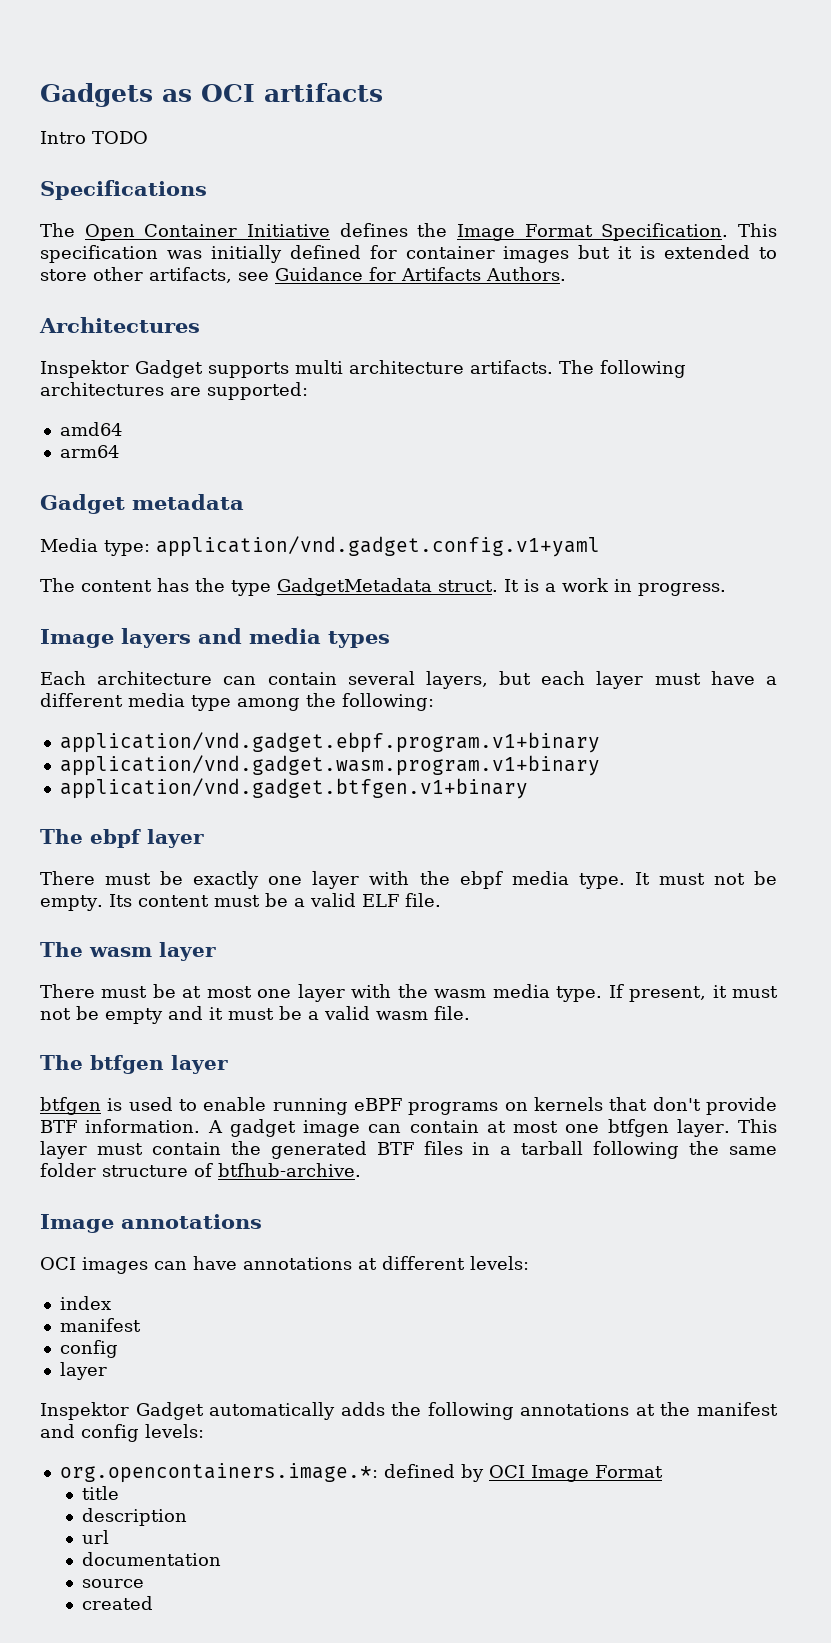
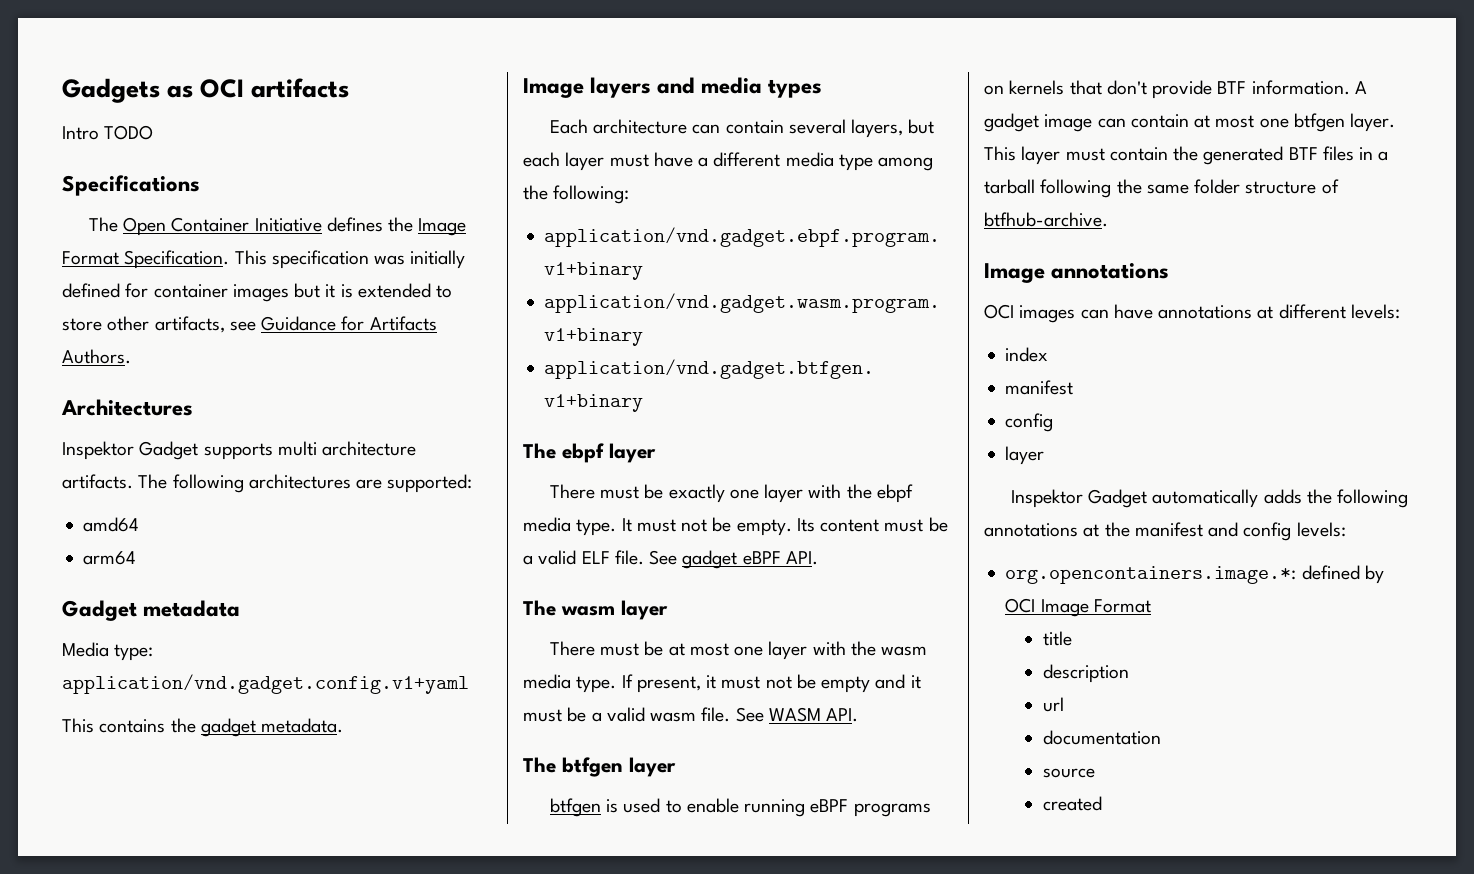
- The content has the type GadgetMetadata struct. It is a work in progress.
+ This contains the gadget metadata.
+ See gadget eBPF API.
+ See WASM API.

